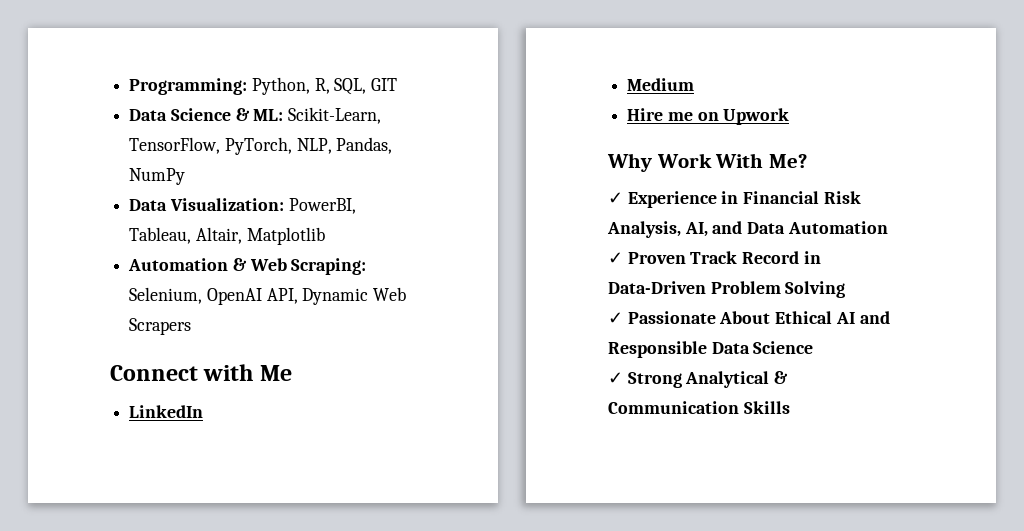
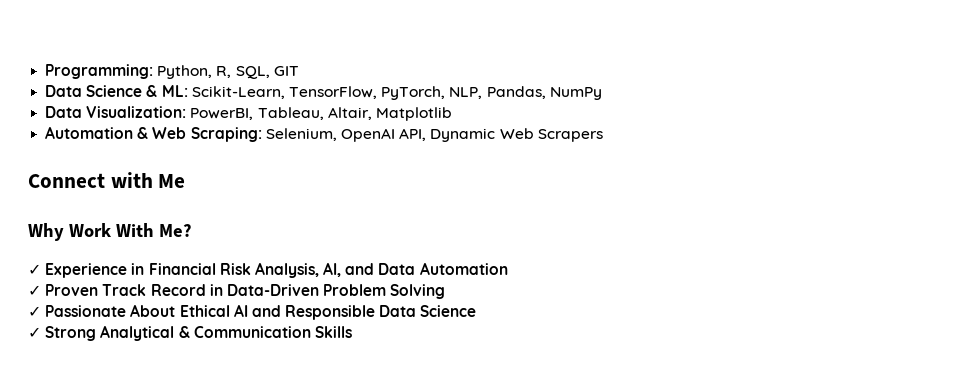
- LinkedIn
- Medium
- Hire me on Upwork

